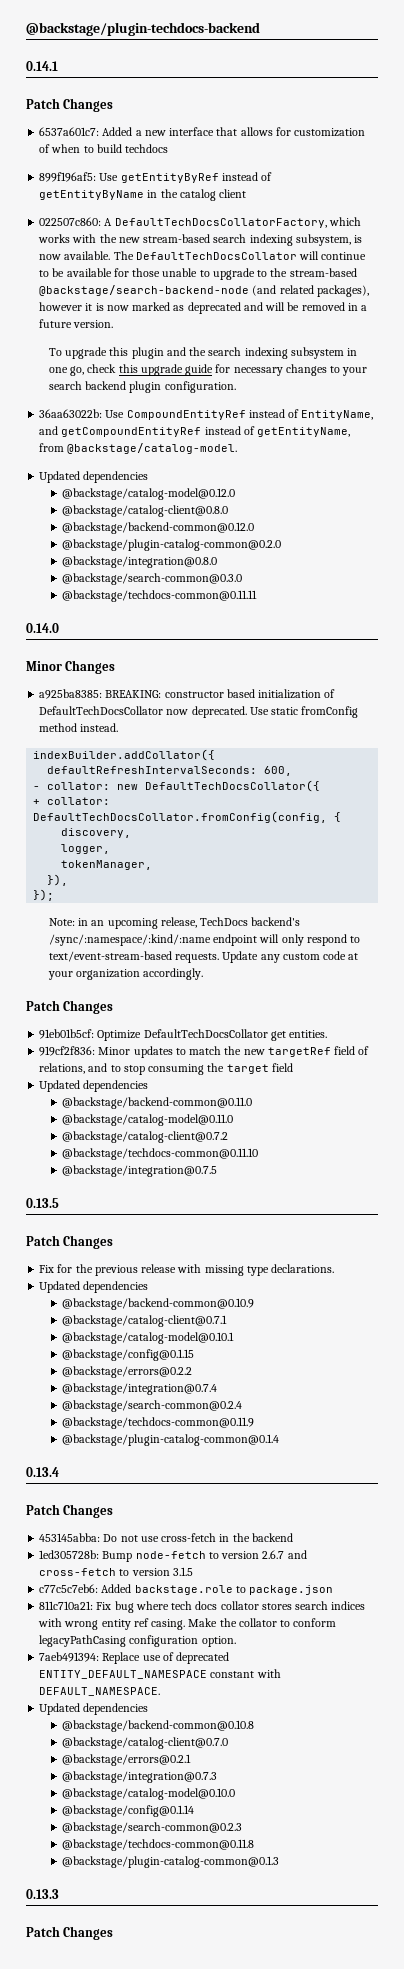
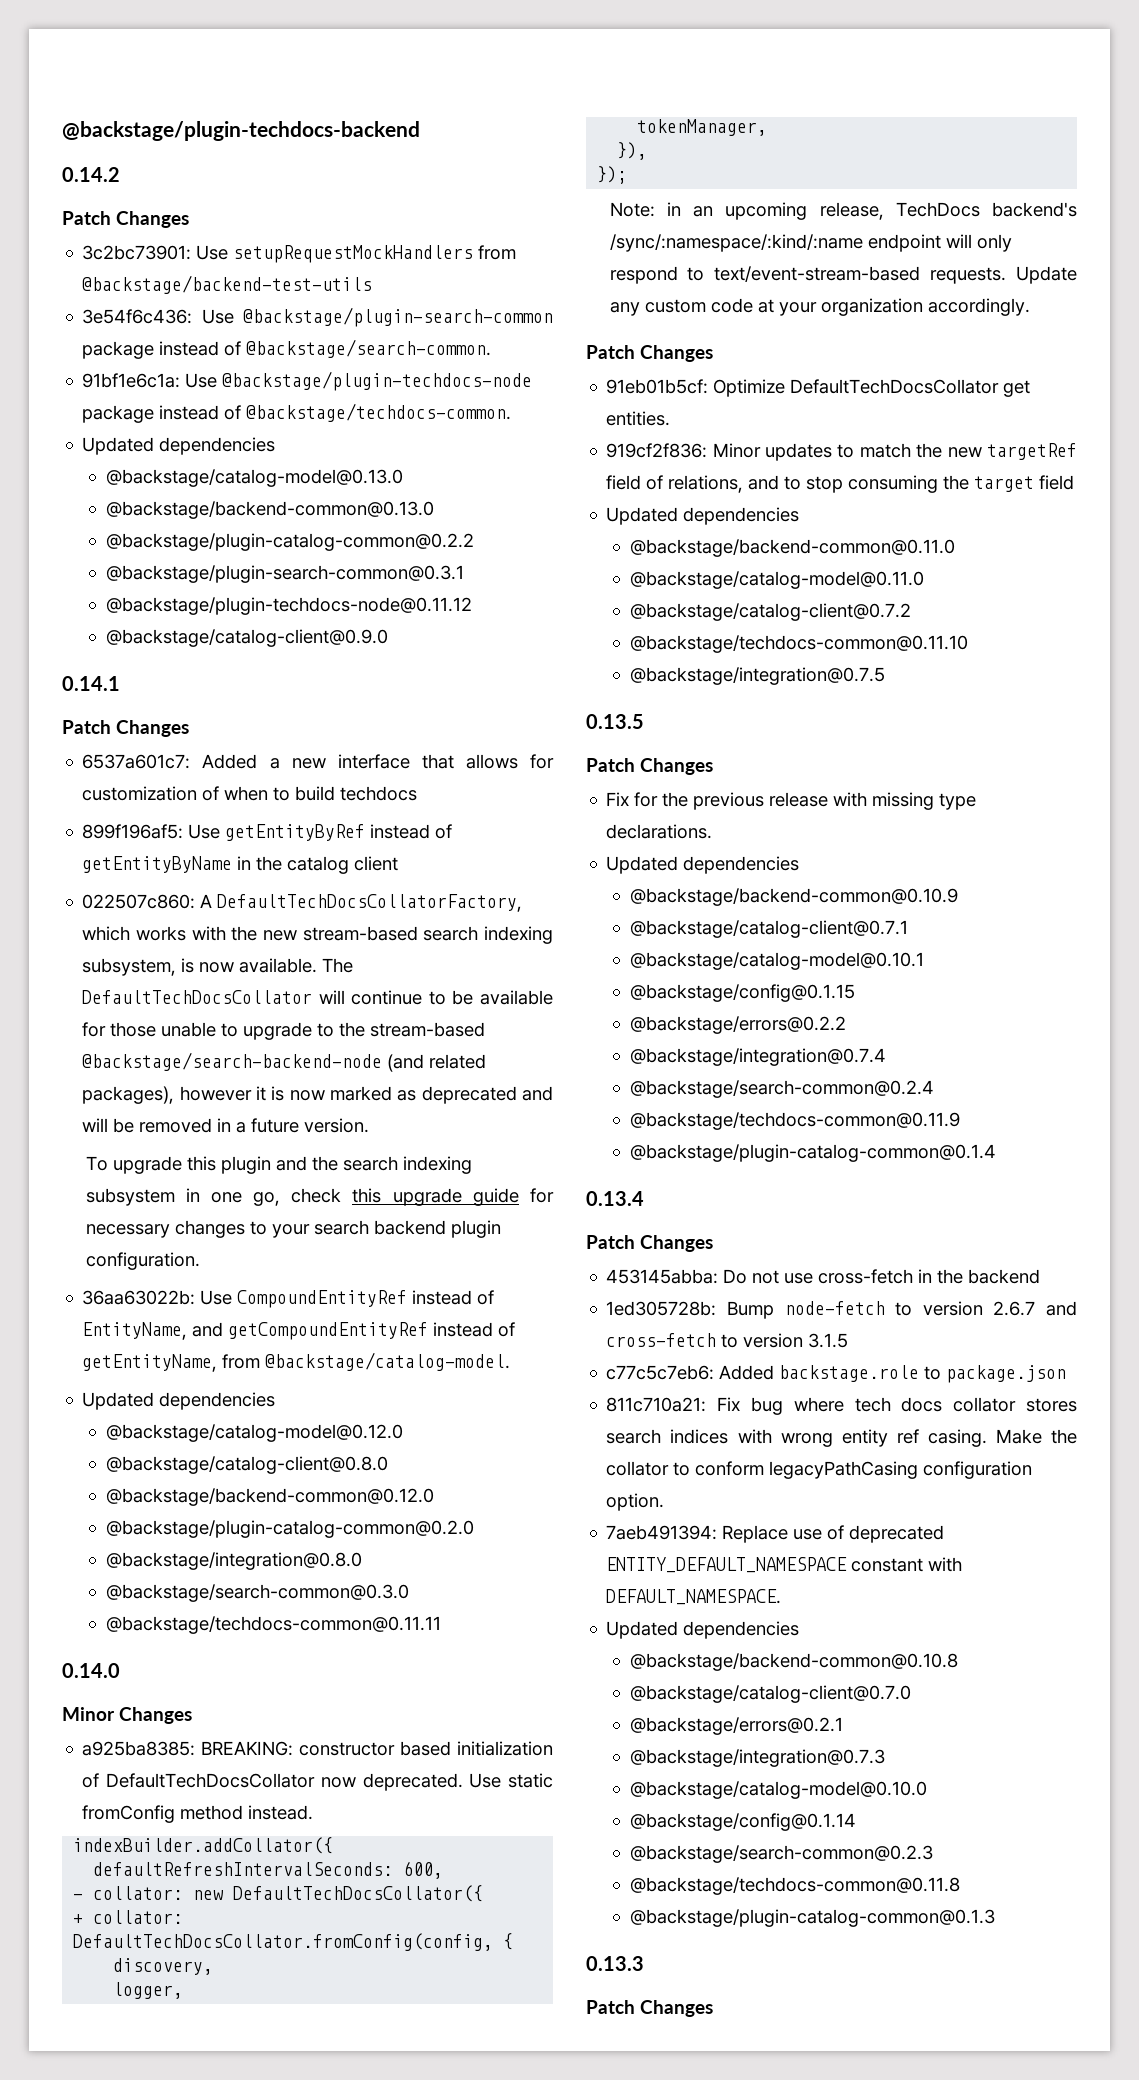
+ 0.14.2
+ Patch Changes
+ 3c2bc73901: Use setupRequestMockHandlers from @backstage/backend-test-utils
+ 3e54f6c436: Use @backstage/plugin-search-common package instead of @backstage/search-common.
+ 91bf1e6c1a: Use @backstage/plugin-techdocs-node package instead of @backstage/techdocs-common.
+ Updated dependencies
+ @backstage/catalog-model@0.13.0
+ @backstage/backend-common@0.13.0
+ @backstage/plugin-catalog-common@0.2.2
+ @backstage/plugin-search-common@0.3.1
+ @backstage/plugin-techdocs-node@0.11.12
+ @backstage/catalog-client@0.9.0

